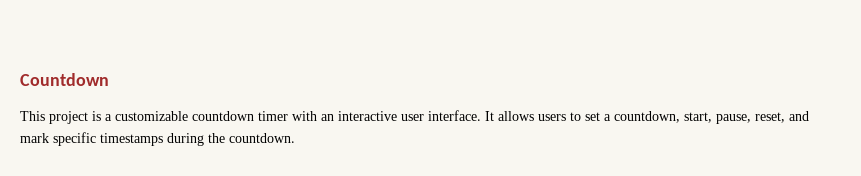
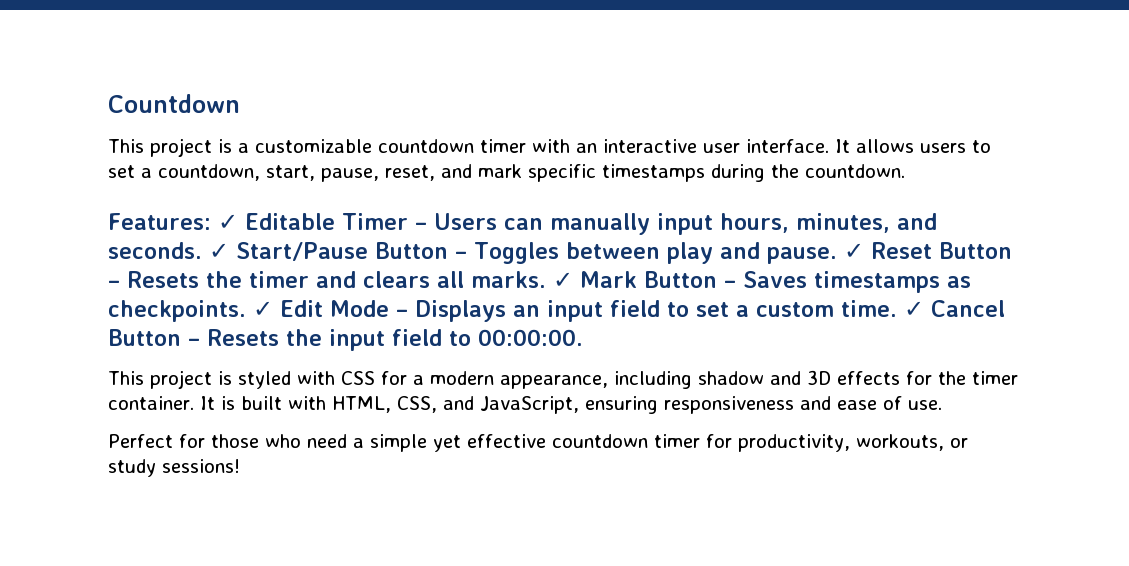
+ Features: ✓ Editable Timer – Users can manually input hours, minutes, and seconds. ✓ Start/Pause Button – Toggles between play and pause. ✓ Reset Button – Resets the timer and clears all marks. ✓ Mark Button – Saves timestamps as checkpoints. ✓ Edit Mode – Displays an input field to set a custom time. ✓ Cancel Button – Resets the input field to 00:00:00.
+ This project is styled with CSS for a modern appearance, including shadow and 3D effects for the timer container. It is built with HTML, CSS, and JavaScript, ensuring responsiveness and ease of use.
+ Perfect for those who need a simple yet effective countdown timer for productivity, workouts, or study sessions!

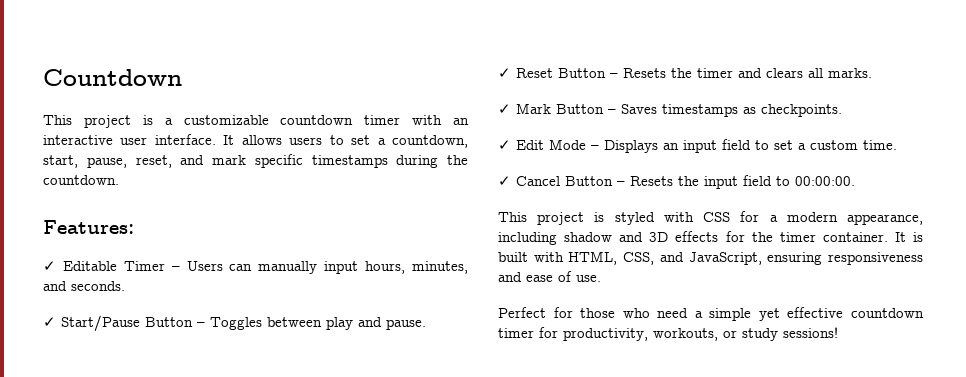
- Features: ✓ Editable Timer – Users can manually input hours, minutes, and seconds. ✓ Start/Pause Button – Toggles between play and pause. ✓ Reset Button – Resets the timer and clears all marks. ✓ Mark Button – Saves timestamps as checkpoints. ✓ Edit Mode – Displays an input field to set a custom time. ✓ Cancel Button – Resets the input field to 00:00:00.
+ Features:
+ ✓ Editable Timer – Users can manually input hours, minutes, and seconds.
+ ✓ Start/Pause Button – Toggles between play and pause.
+ ✓ Reset Button – Resets the timer and clears all marks.
+ ✓ Mark Button – Saves timestamps as checkpoints.
+ ✓ Edit Mode – Displays an input field to set a custom time.
+ ✓ Cancel Button – Resets the input field to 00:00:00.

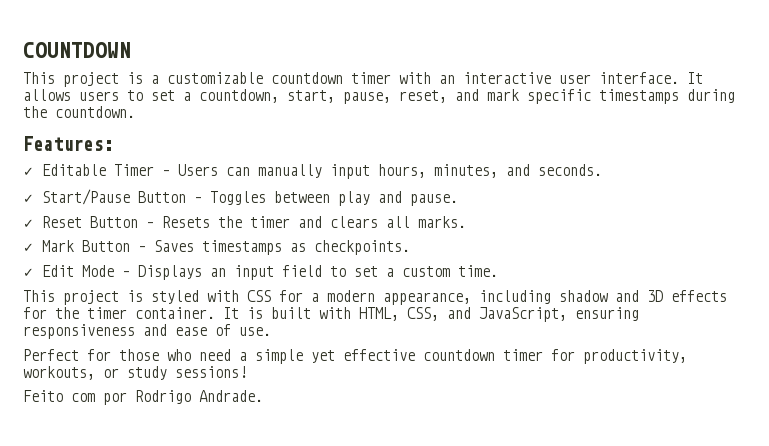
- Countdown
+ COUNTDOWN
- ✓ Cancel Button – Resets the input field to 00:00:00.
+ Feito com por Rodrigo Andrade.

